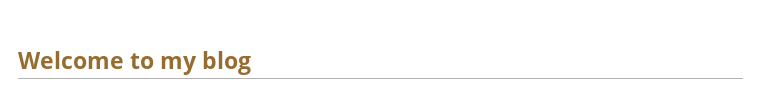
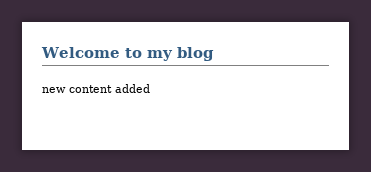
+ new content added

